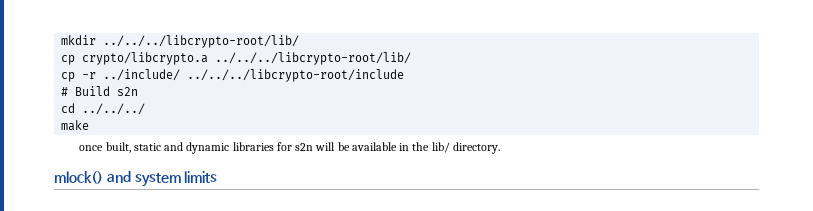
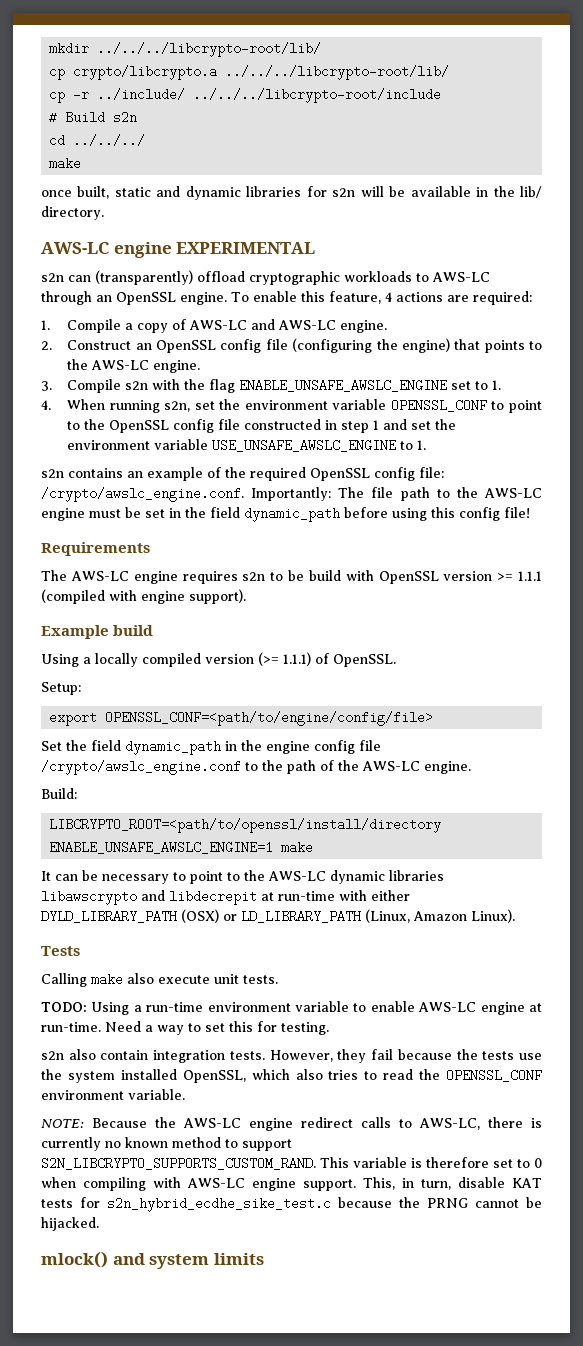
+ AWS-LC engine EXPERIMENTAL
+ s2n can (transparently) offload cryptographic workloads to AWS-LC through an OpenSSL engine. To enable this feature, 4 actions are required:
+ 1. Compile a copy of AWS-LC and AWS-LC engine.
+ 2. Construct an OpenSSL config file (configuring the engine) that points to the AWS-LC engine.
+ 3. Compile s2n with the flag ENABLE_UNSAFE_AWSLC_ENGINE set to 1.
+ 4. When running s2n, set the environment variable OPENSSL_CONF to point to the OpenSSL config file constructed in step 1 and set the environment variable USE_UNSAFE_AWSLC_ENGINE to 1.
+ s2n contains an example of the required OpenSSL config file: /crypto/awslc_engine.conf. Importantly: The file path to the AWS-LC engine must be set in the field dynamic_path before using this config file!
+ Requirements
+ The AWS-LC engine requires s2n to be build with OpenSSL version >= 1.1.1 (compiled with engine support).
+ Example build
+ Using a locally compiled version (>= 1.1.1) of OpenSSL.
+ Setup:
+ export OPENSSL_CONF=<path/to/engine/config/file>
+ Set the field dynamic_path in the engine config file /crypto/awslc_engine.conf to the path of the AWS-LC engine.
+ Build:
+ LIBCRYPTO_ROOT=<path/to/openssl/install/directory ENABLE_UNSAFE_AWSLC_ENGINE=1 make
+ It can be necessary to point to the AWS-LC dynamic libraries libawscrypto and libdecrepit at run-time with either DYLD_LIBRARY_PATH (OSX) or LD_LIBRARY_PATH (Linux, Amazon Linux).
+ Tests
+ Calling make also execute unit tests.
+ TODO: Using a run-time environment variable to enable AWS-LC engine at run-time. Need a way to set this for testing.
+ s2n also contain integration tests. However, they fail because the tests use the system installed OpenSSL, which also tries to read the OPENSSL_CONF environment variable.
+ NOTE: Because the AWS-LC engine redirect calls to AWS-LC, there is currently no known method to support S2N_LIBCRYPTO_SUPPORTS_CUSTOM_RAND. This variable is therefore set to 0 when compiling with AWS-LC engine support. This, in turn, disable KAT tests for s2n_hybrid_ecdhe_sike_test.c because the PRNG cannot be hijacked.

